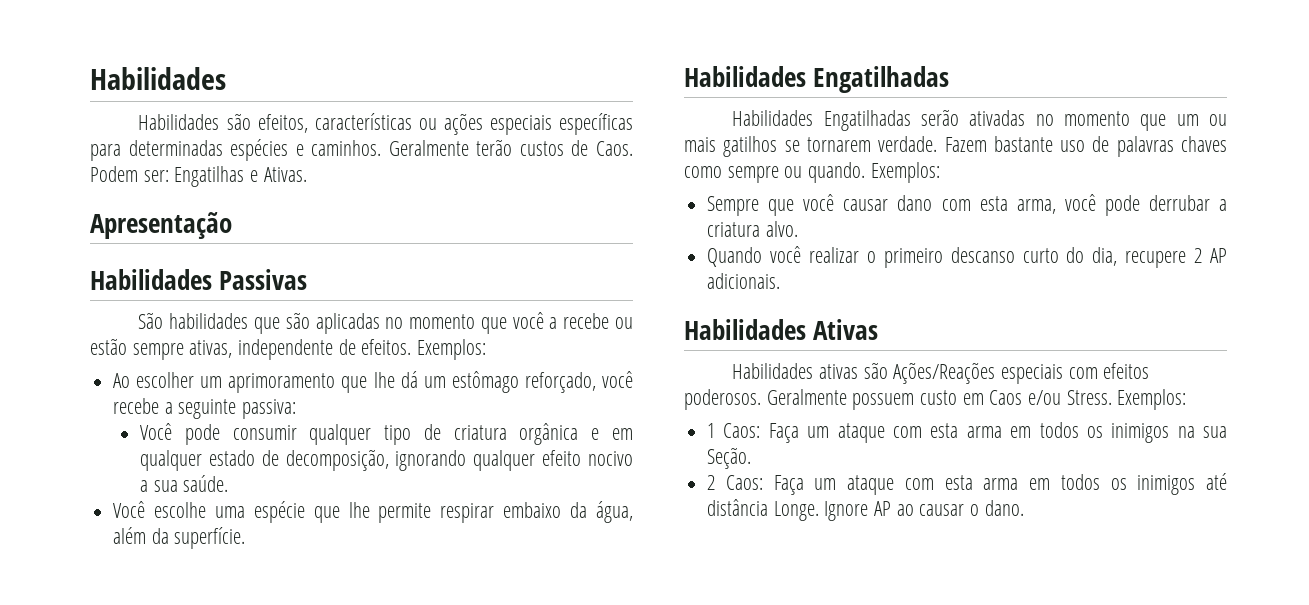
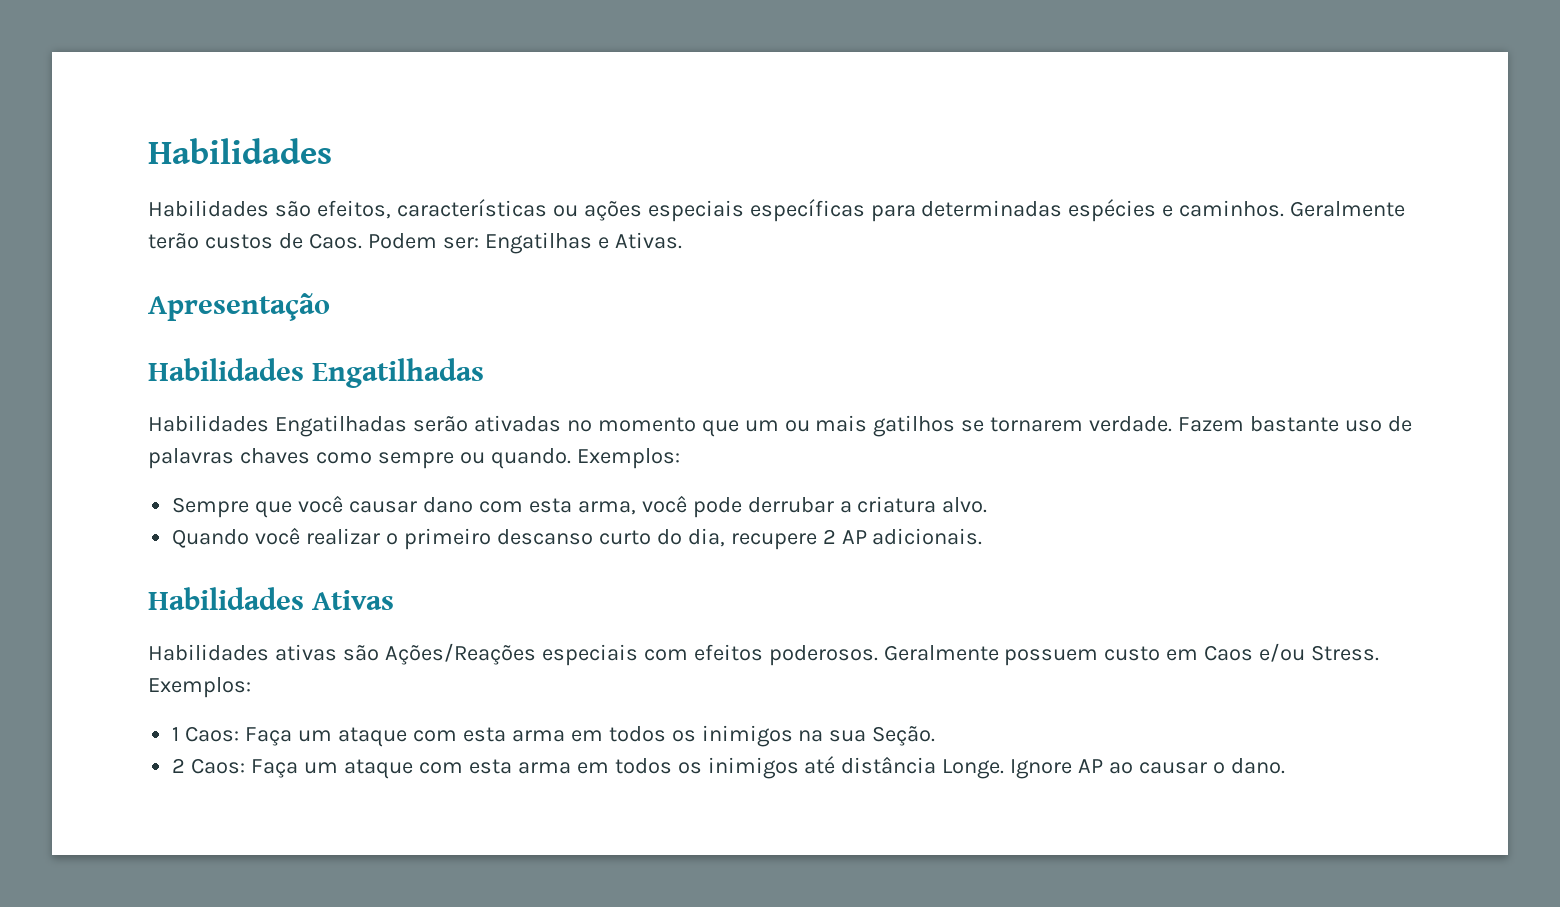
- Habilidades Passivas
- São habilidades que são aplicadas no momento que você a recebe ou estão sempre ativas, independente de efeitos. Exemplos:
- Ao escolher um aprimoramento que lhe dá um estômago reforçado, você recebe a seguinte passiva:
- Você pode consumir qualquer tipo de criatura orgânica e em qualquer estado de decomposição, ignorando qualquer efeito nocivo a sua saúde.
- Você escolhe uma espécie que lhe permite respirar embaixo da água, além da superfície.

